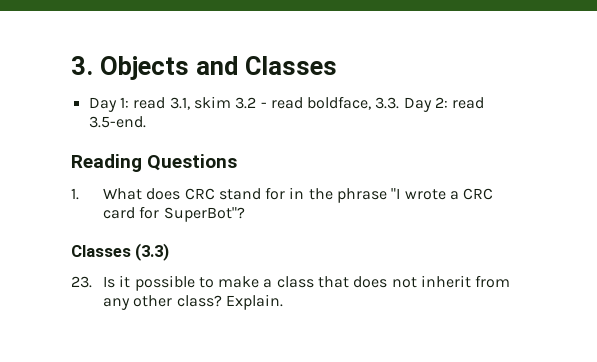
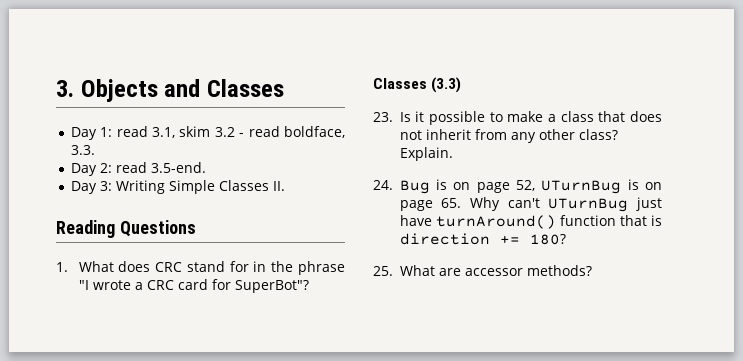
- Day 1: read 3.1, skim 3.2 - read boldface, 3.3. Day 2: read 3.5-end.
+ Day 1: read 3.1, skim 3.2 - read boldface, 3.3.
+ Day 2: read 3.5-end.
+ Day 3: Writing Simple Classes II.
+ 24. Bug is on page 52, UTurnBug is on page 65. Why can't UTurnBug just have turnAround() function that is direction += 180?
+ 25. What are accessor methods?

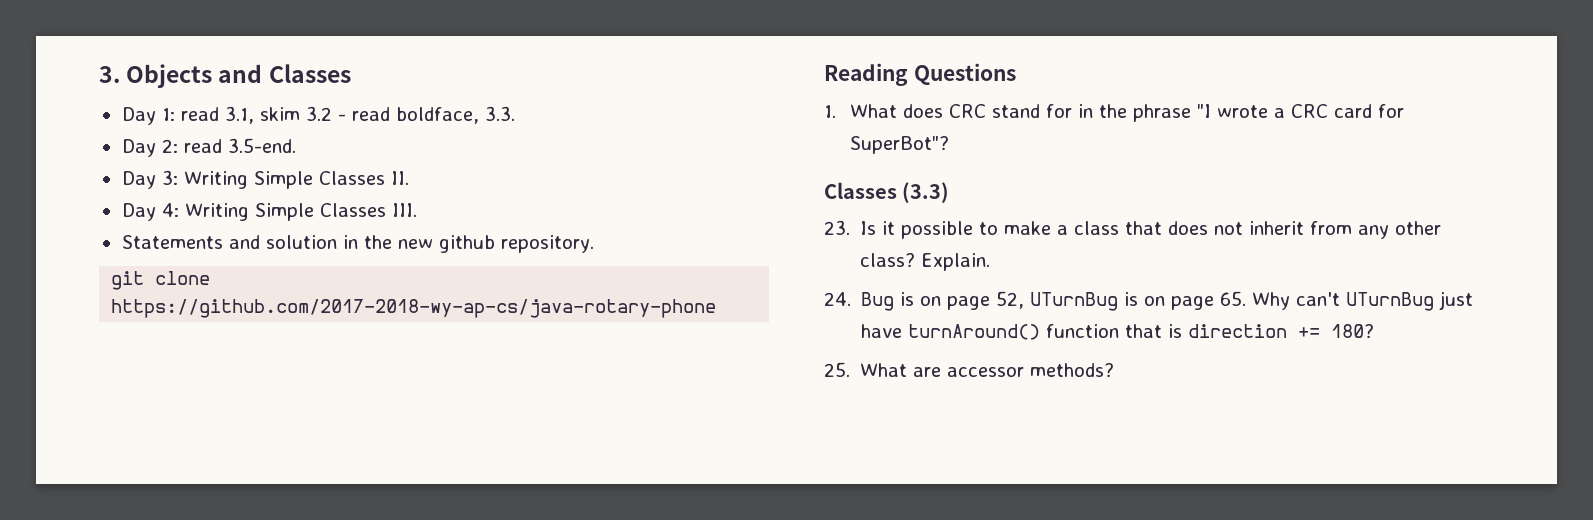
+ Day 4: Writing Simple Classes III.
+ Statements and solution in the new github repository.
+ git clone https://github.com/2017-2018-wy-ap-cs/java-rotary-phone

